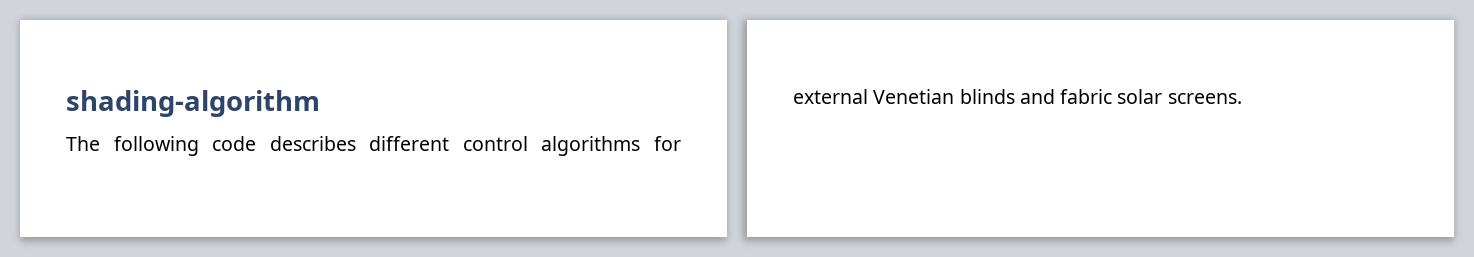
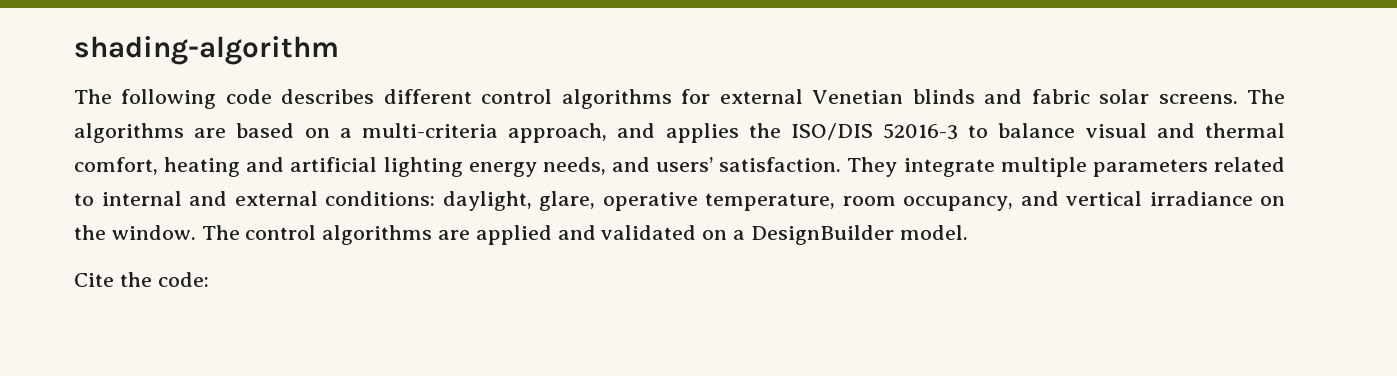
+ The algorithms are based on a multi-criteria approach, and applies the ISO/DIS 52016-3 to balance visual and thermal comfort, heating and artificial lighting energy needs, and users’ satisfaction. They integrate multiple parameters related to internal and external conditions: daylight, glare, operative temperature, room occupancy, and vertical irradiance on the window. The control algorithms are applied and validated on a DesignBuilder model.
+ Cite the code:

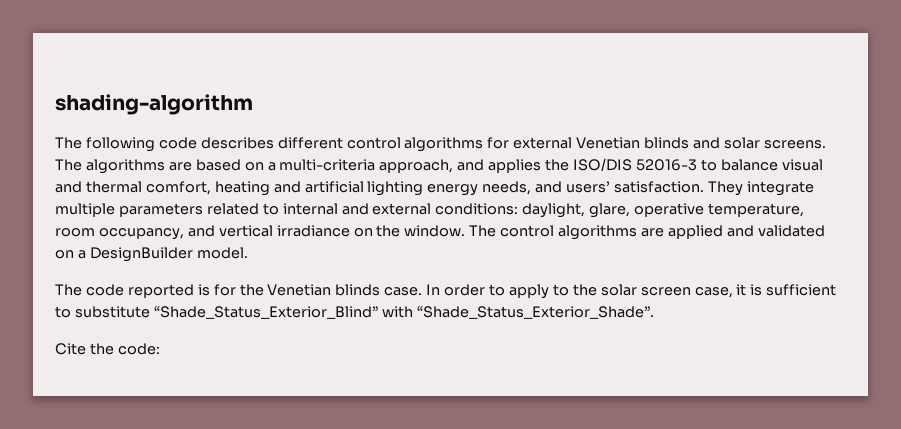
- The following code describes different control algorithms for external Venetian blinds and fabric solar screens.
+ The following code describes different control algorithms for external Venetian blinds and solar screens.
+ The code reported is for the Venetian blinds case. In order to apply to the solar screen case, it is sufficient to substitute “Shade_Status_Exterior_Blind” with “Shade_Status_Exterior_Shade”.

